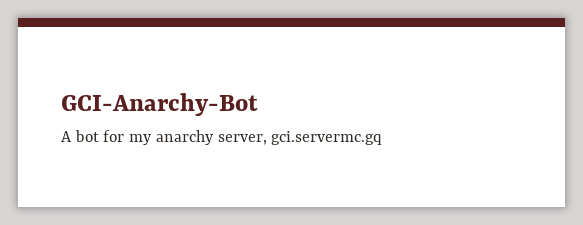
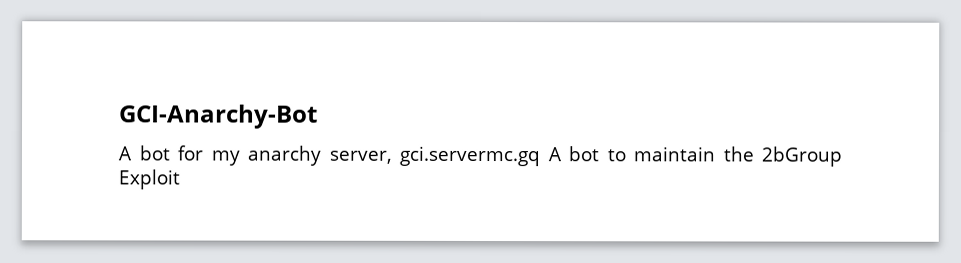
- A bot for my anarchy server, gci.servermc.gq
+ A bot for my anarchy server, gci.servermc.gq A bot to maintain the 2bGroup Exploit

